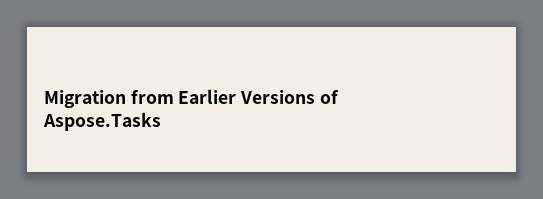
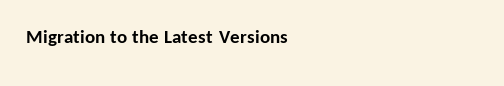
- Migration from Earlier Versions of Aspose.Tasks
+ Migration to the Latest Versions

